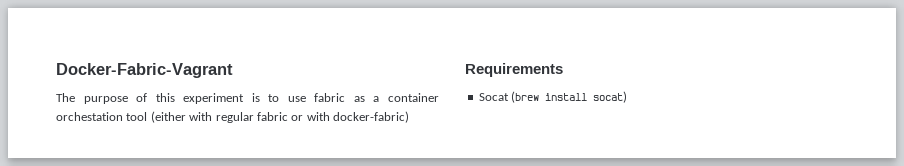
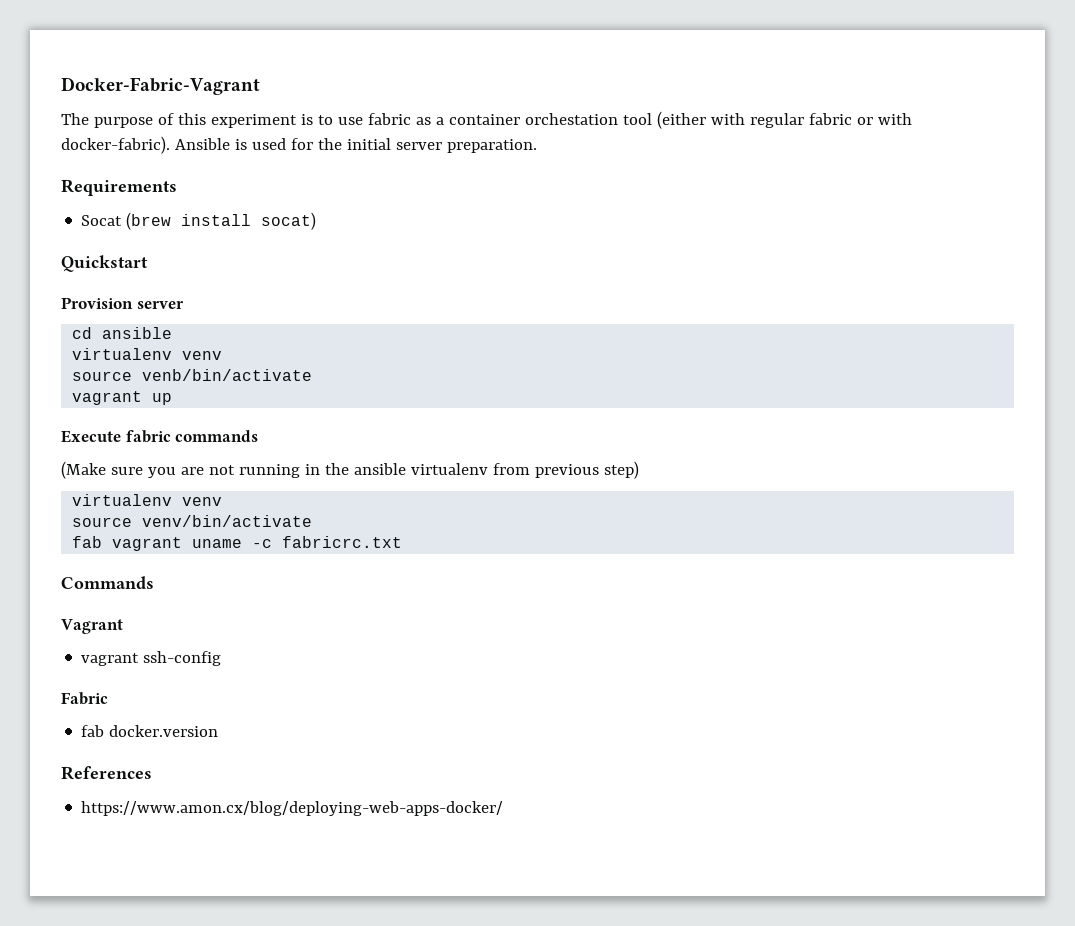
- The purpose of this experiment is to use fabric as a container orchestation tool (either with regular fabric or with docker-fabric)
+ The purpose of this experiment is to use fabric as a container orchestation tool (either with regular fabric or with docker-fabric). Ansible is used for the initial server preparation.
+ Quickstart
+ Provision server
+ cd ansible
+ virtualenv venv
+ source venb/bin/activate
+ vagrant up
+ Execute fabric commands
+ (Make sure you are not running in the ansible virtualenv from previous step)
+ virtualenv venv
+ source venv/bin/activate
+ fab vagrant uname -c fabricrc.txt
+ Commands
+ Vagrant
+ vagrant ssh-config
+ Fabric
+ fab docker.version
+ References
+ https://www.amon.cx/blog/deploying-web-apps-docker/

